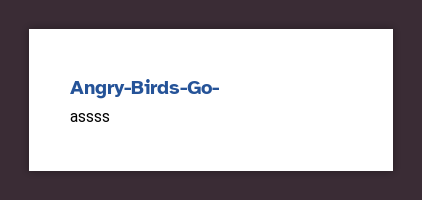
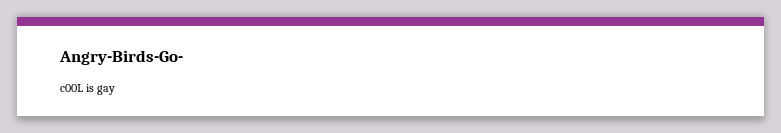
- assss
+ c00L is gay

